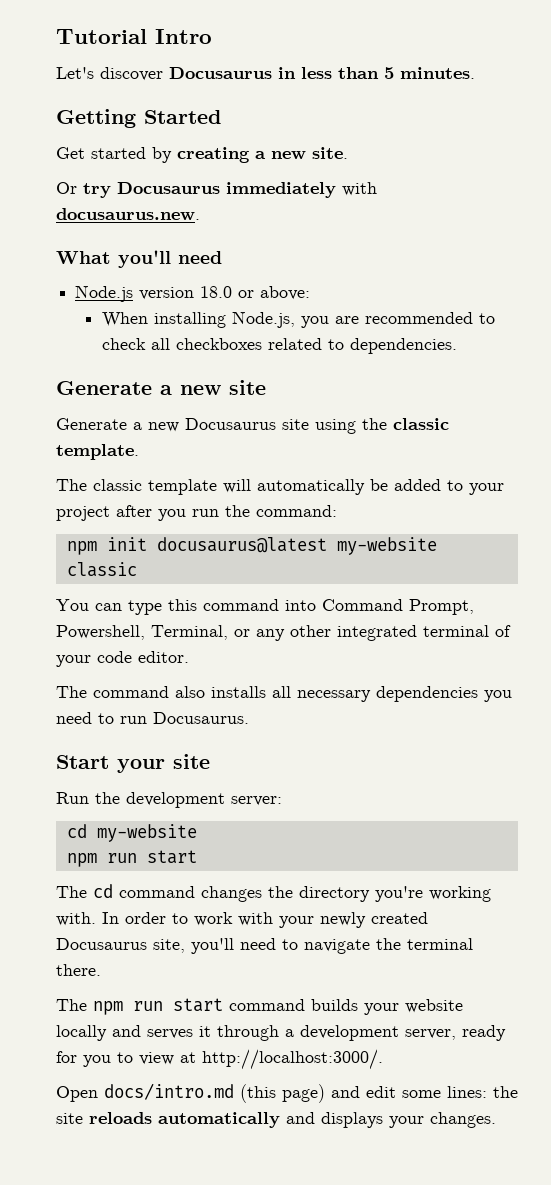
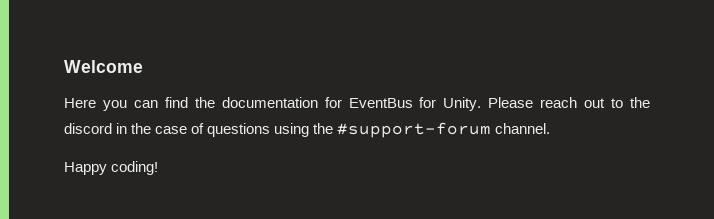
- Tutorial Intro
- Let's discover Docusaurus in less than 5 minutes.
- Getting Started
- Get started by creating a new site.
- Or try Docusaurus immediately with docusaurus.new.
- What you'll need
- Node.js version 18.0 or above:
- When installing Node.js, you are recommended to check all checkboxes related to dependencies.
- Generate a new site
- Generate a new Docusaurus site using the classic template.
- The classic template will automatically be added to your project after you run the command:
- npm init docusaurus@latest my-website classic
- You can type this command into Command Prompt, Powershell, Terminal, or any other integrated terminal of your code editor.
- The command also installs all necessary dependencies you need to run Docusaurus.
- Start your site
- Run the development server:
- cd my-website
- npm run start
- The cd command changes the directory you're working with. In order to work with your newly created Docusaurus site, you'll need to navigate the terminal there.
- The npm run start command builds your website locally and serves it through a development server, ready for you to view at http://localhost:3000/.
- Open docs/intro.md (this page) and edit some lines: the site reloads automatically and displays your changes.
+ Welcome
+ Here you can find the documentation for EventBus for Unity. Please reach out to the discord in the case of questions using the #support-forum channel.
+ Happy coding!

